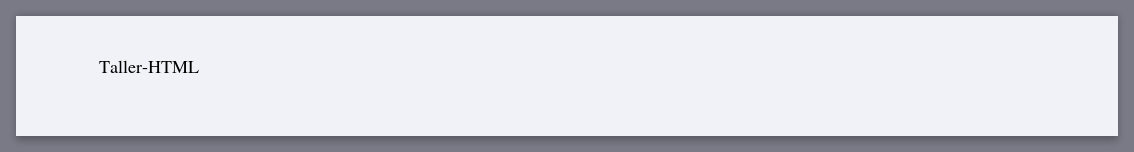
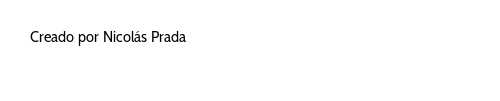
- Taller-HTML
+ Creado por Nicolás Prada

